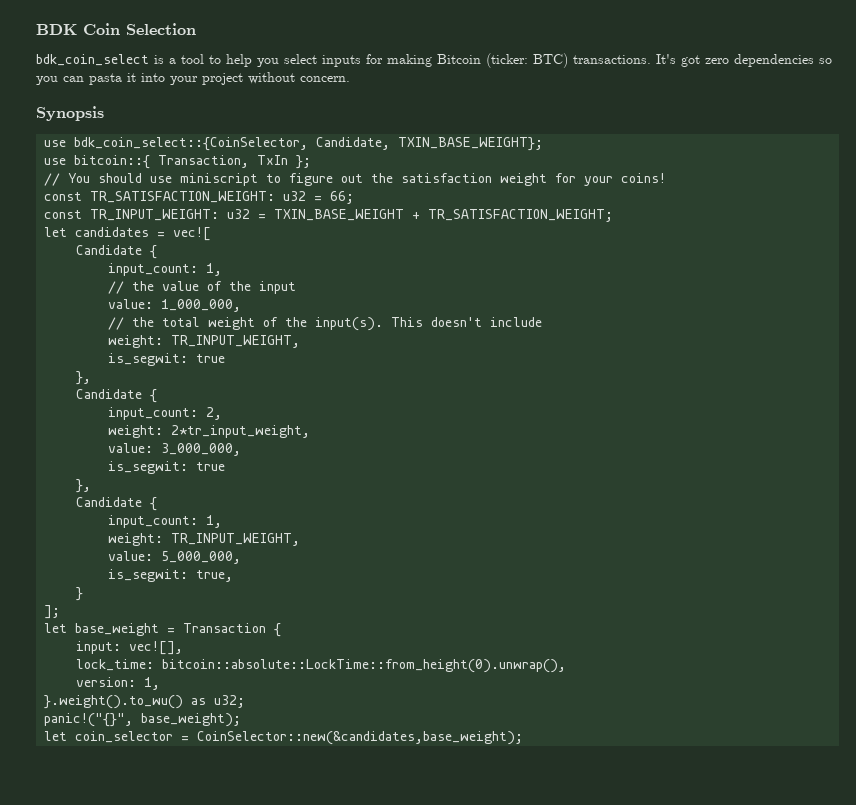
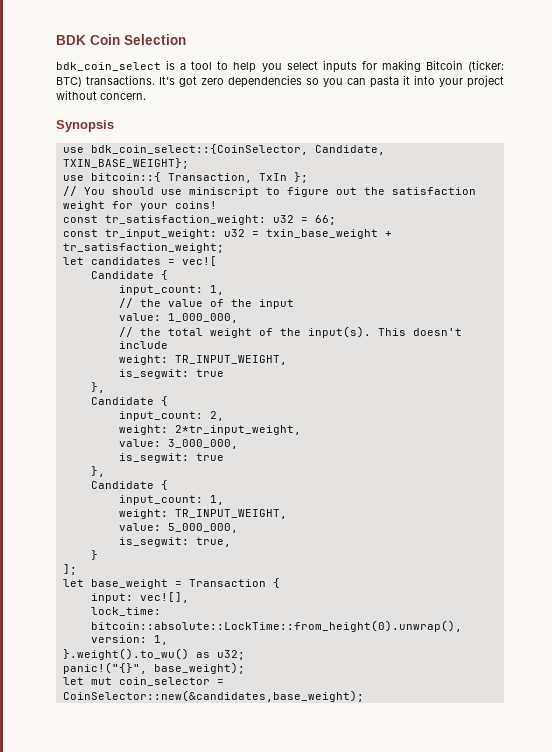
- const TR_SATISFACTION_WEIGHT: u32 = 66;
+ const tr_satisfaction_weight: u32 = 66;
- const TR_INPUT_WEIGHT: u32 = TXIN_BASE_WEIGHT + TR_SATISFACTION_WEIGHT;
+ const tr_input_weight: u32 = txin_base_weight + tr_satisfaction_weight;
- let coin_selector = CoinSelector::new(&candidates,base_weight);
+ let mut coin_selector = CoinSelector::new(&candidates,base_weight);

